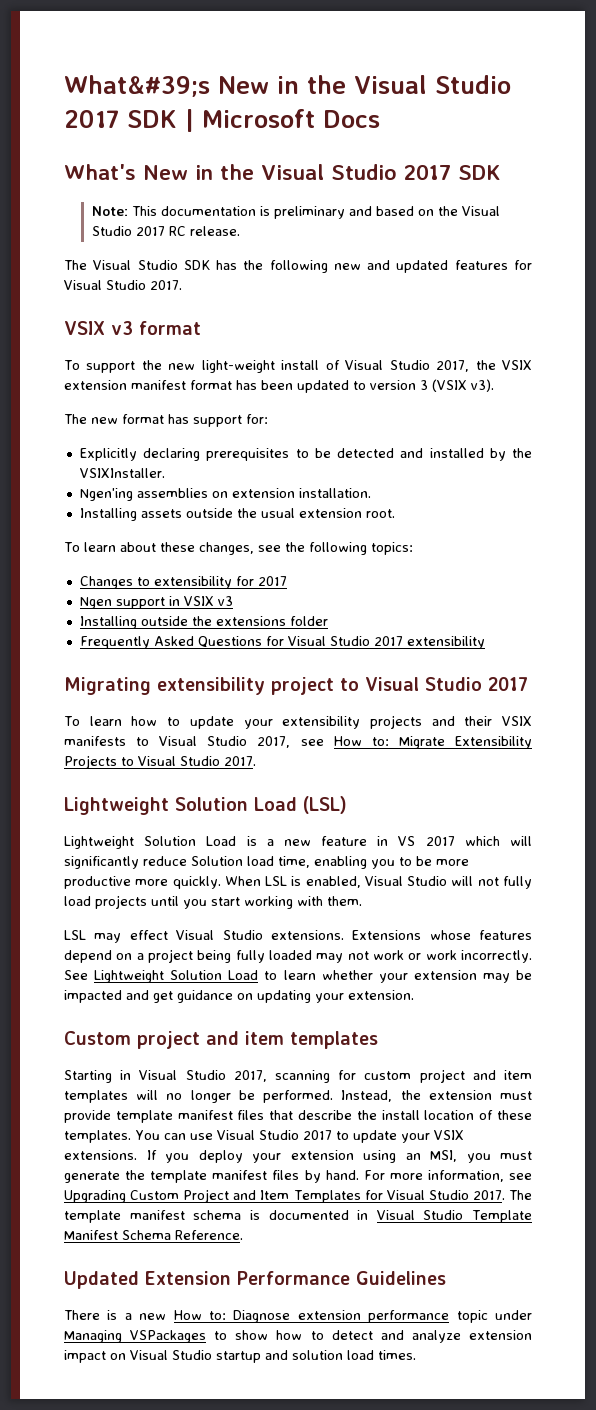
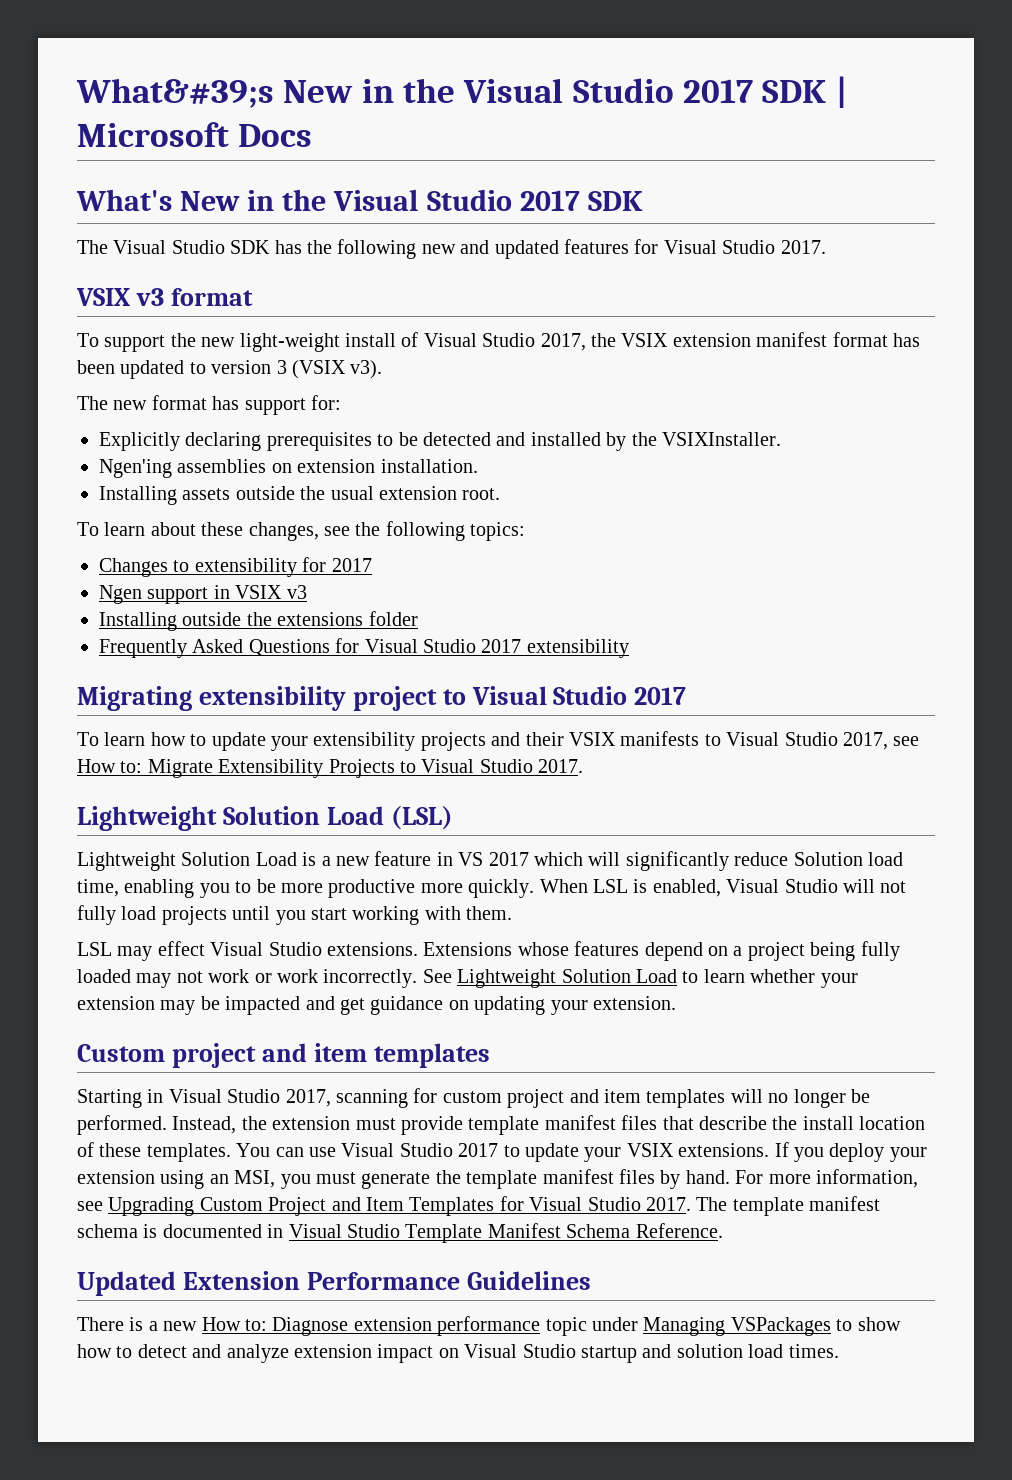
- Note: This documentation is preliminary and based on the Visual Studio 2017 RC release.

